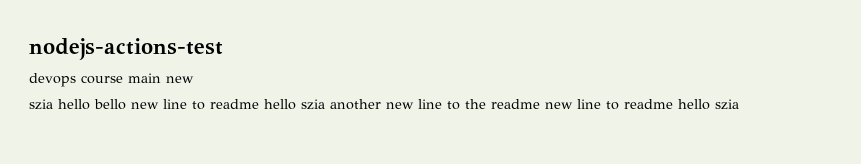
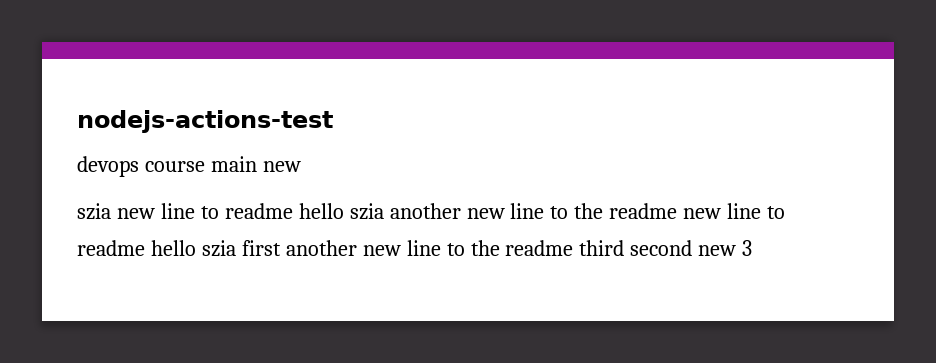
- szia hello bello new line to readme hello szia another new line to the readme new line to readme hello szia
+ szia new line to readme hello szia another new line to the readme new line to readme hello szia first another new line to the readme third second new 3

